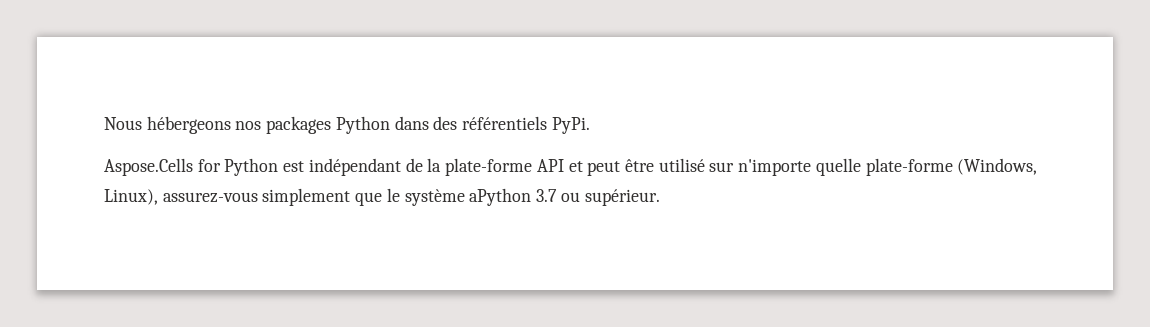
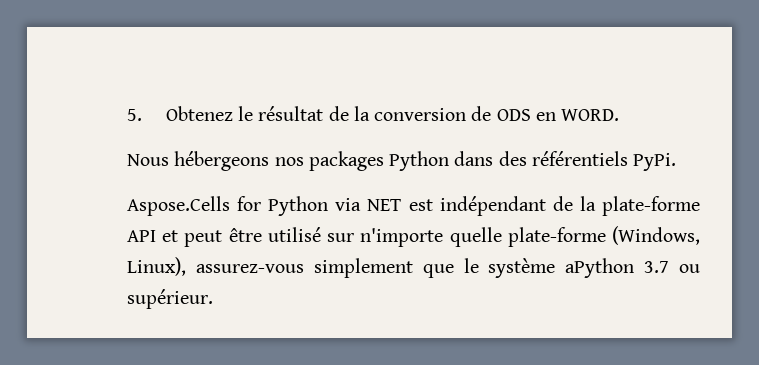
+ 5. Obtenez le résultat de la conversion de ODS en WORD.
- Aspose.Cells for Python est indépendant de la plate-forme API et peut être utilisé sur n'importe quelle plate-forme (Windows, Linux), assurez-vous simplement que le système aPython 3.7 ou supérieur.
+ Aspose.Cells for Python via NET est indépendant de la plate-forme API et peut être utilisé sur n'importe quelle plate-forme (Windows, Linux), assurez-vous simplement que le système aPython 3.7 ou supérieur.

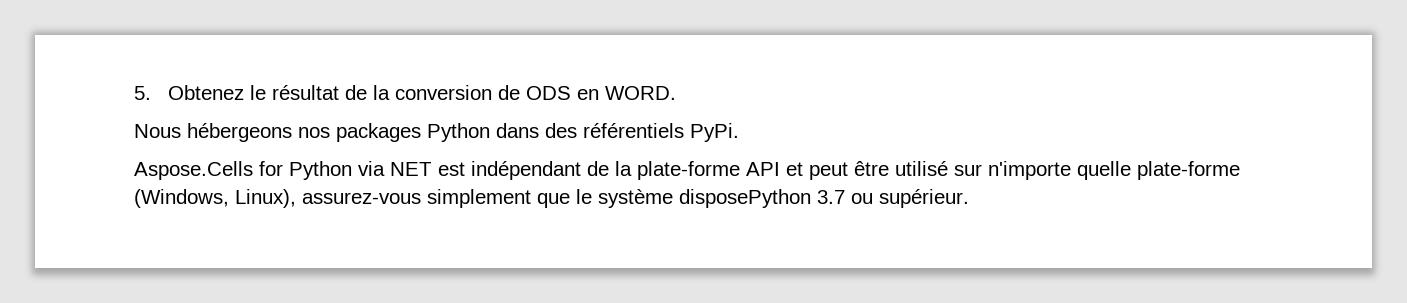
- Aspose.Cells for Python via NET est indépendant de la plate-forme API et peut être utilisé sur n'importe quelle plate-forme (Windows, Linux), assurez-vous simplement que le système aPython 3.7 ou supérieur.
+ Aspose.Cells for Python via NET est indépendant de la plate-forme API et peut être utilisé sur n'importe quelle plate-forme (Windows, Linux), assurez-vous simplement que le système disposePython 3.7 ou supérieur.

